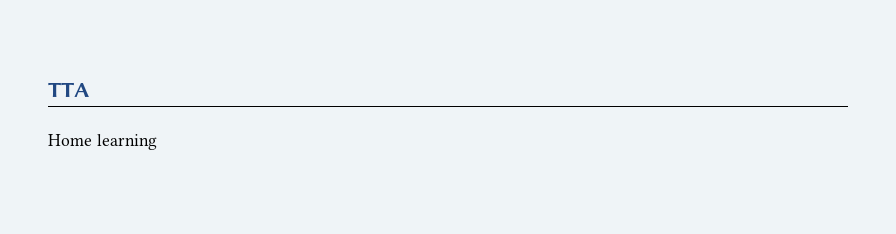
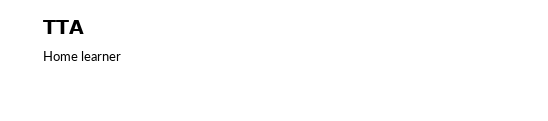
- Home learning
+ Home learner

